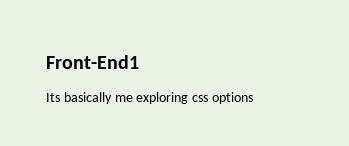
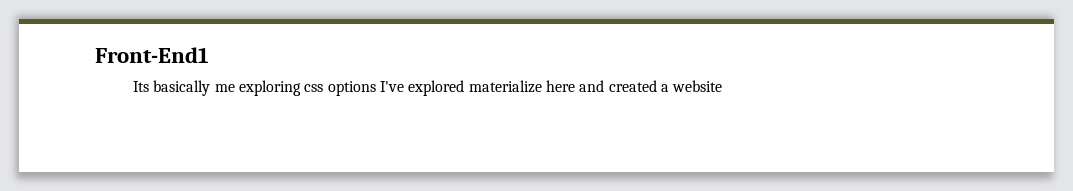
- Its basically me exploring css options
+ Its basically me exploring css options I've explored materialize here and created a website

